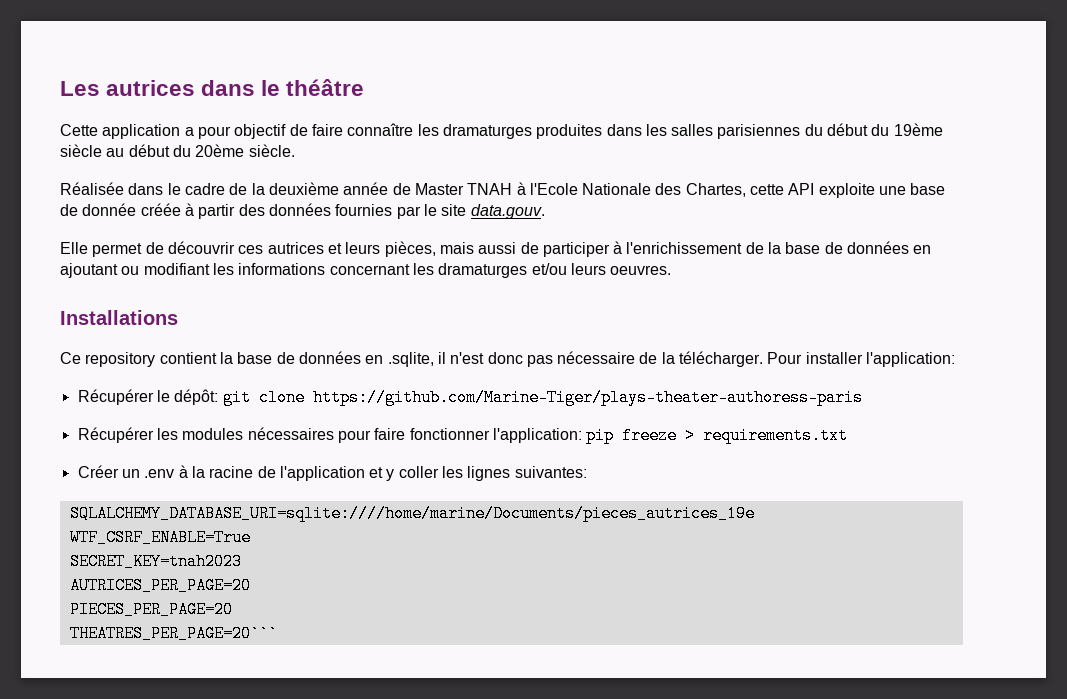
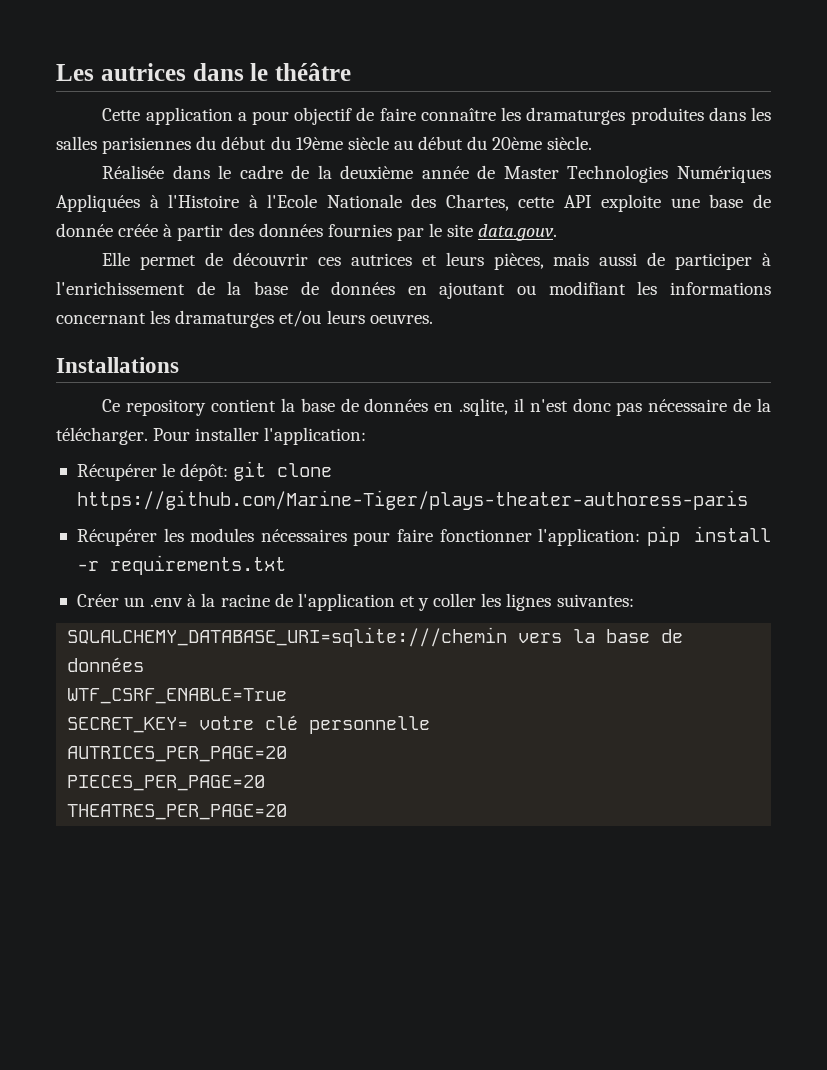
- Réalisée dans le cadre de la deuxième année de Master TNAH à l'Ecole Nationale des Chartes, cette API exploite une base de donnée créée à partir des données fournies par le site data.gouv.
+ Réalisée dans le cadre de la deuxième année de Master Technologies Numériques Appliquées à l'Histoire à l'Ecole Nationale des Chartes, cette API exploite une base de donnée créée à partir des données fournies par le site data.gouv.
- Récupérer les modules nécessaires pour faire fonctionner l'application: pip freeze > requirements.txt
+ Récupérer les modules nécessaires pour faire fonctionner l'application: pip install -r requirements.txt
- SQLALCHEMY_DATABASE_URI=sqlite:////home/marine/Documents/pieces_autrices_19e
+ SQLALCHEMY_DATABASE_URI=sqlite:///chemin vers la base de données
  WTF_CSRF_ENABLE=True
- SECRET_KEY=tnah2023
+ SECRET_KEY= votre clé personnelle
- THEATRES_PER_PAGE=20```
+ THEATRES_PER_PAGE=20

